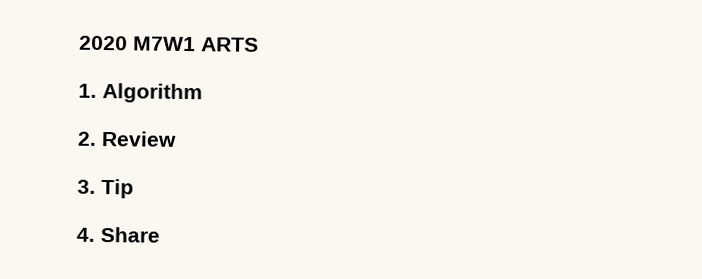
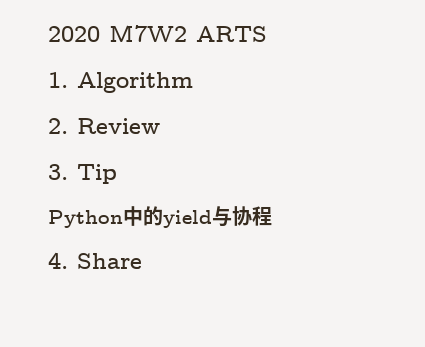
- 2020 M7W1 ARTS
+ 2020 M7W2 ARTS
+ Python中的yield与协程

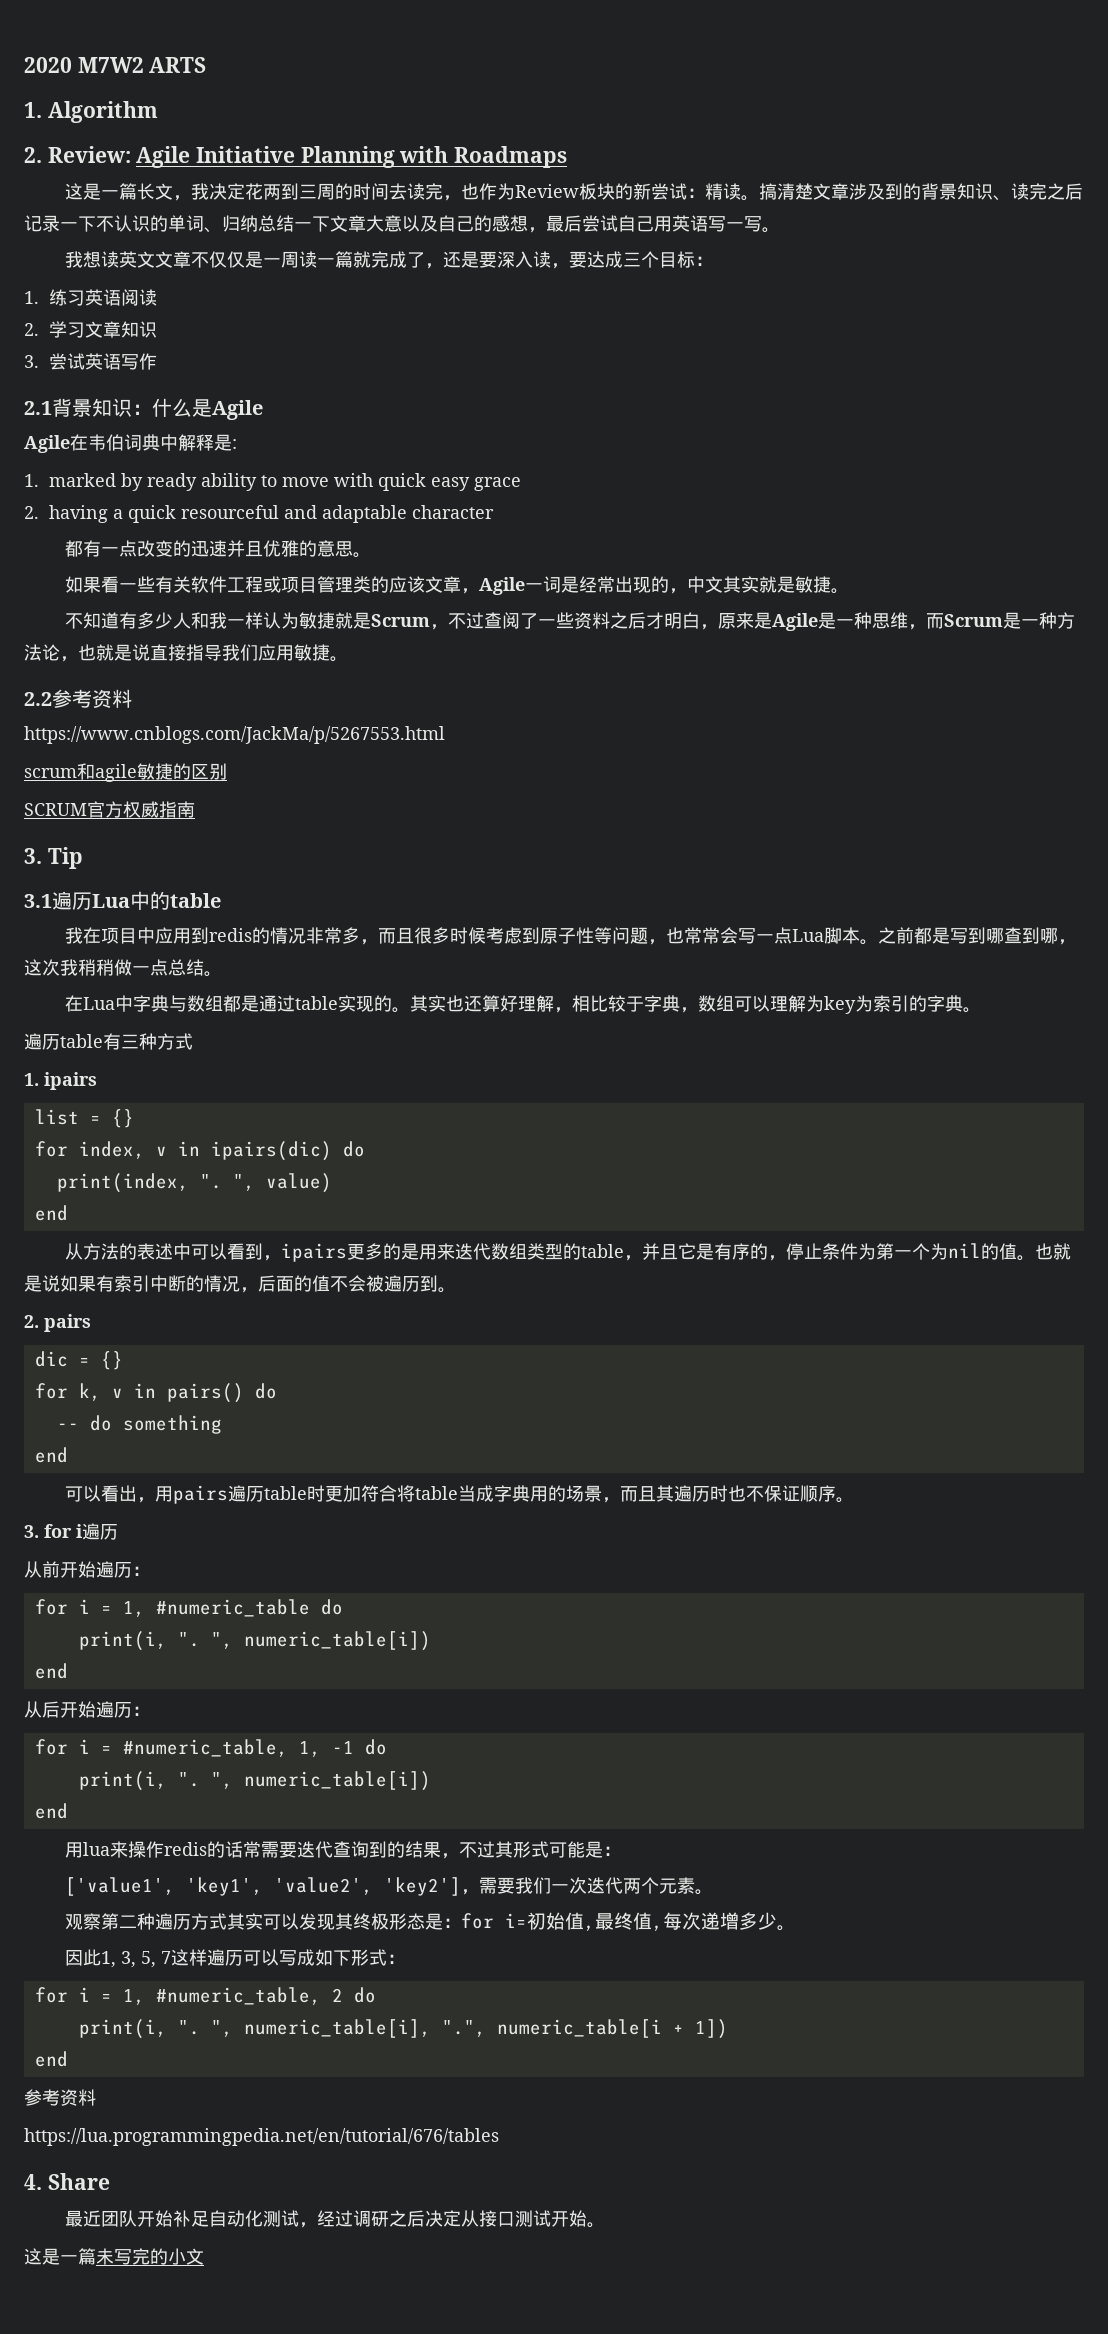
- 2. Review
+ 2. Review: Agile Initiative Planning with Roadmaps
+ 这是一篇长文，我决定花两到三周的时间去读完，也作为Review板块的新尝试：精读。搞清楚文章涉及到的背景知识、读完之后记录一下不认识的单词、归纳总结一下文章大意以及自己的感想，最后尝试自己用英语写一写。
+ 我想读英文文章不仅仅是一周读一篇就完成了，还是要深入读，要达成三个目标：
+ 1.练习英语阅读
+ 2.学习文章知识
+ 3.尝试英语写作
+ 2.1背景知识：什么是Agile
+ Agile在韦伯词典中解释是:
+ 1. marked by ready ability to move with quick easy grace
+ 2. having a quick resourceful and adaptable character
+ 都有一点改变的迅速并且优雅的意思。
+ 如果看一些有关软件工程或项目管理类的应该文章，Agile一词是经常出现的，中文其实就是敏捷。
+ 不知道有多少人和我一样认为敏捷就是Scrum，不过查阅了一些资料之后才明白，原来是Agile是一种思维，而Scrum是一种方法论，也就是说直接指导我们应用敏捷。
+ 2.2参考资料
+ https://www.cnblogs.com/JackMa/p/5267553.html
+ scrum和agile敏捷的区别
+ SCRUM官方权威指南
  3. Tip
- Python中的yield与协程
+ 3.1遍历Lua中的table
+ 我在项目中应用到redis的情况非常多，而且很多时候考虑到原子性等问题，也常常会写一点Lua脚本。之前都是写到哪查到哪，这次我稍稍做一点总结。
+ 在Lua中字典与数组都是通过table实现的。其实也还算好理解，相比较于字典，数组可以理解为key为索引的字典。
+ 遍历table有三种方式
+ 1. ipairs
+ list = {}
+ for index, v in ipairs(dic) do
+ print(index, ". ", value)
+ end
+ 从方法的表述中可以看到，ipairs更多的是用来迭代数组类型的table，并且它是有序的，停止条件为第一个为nil的值。也就是说如果有索引中断的情况，后面的值不会被遍历到。
+ 2. pairs
+ dic = {}
+ for k, v in pairs() do
+ -- do something
+ end
+ 可以看出，用pairs遍历table时更加符合将table当成字典用的场景，而且其遍历时也不保证顺序。
+ 3. for i遍历
+ 从前开始遍历：
+ for i = 1, #numeric_table do
+ print(i, ". ", numeric_table[i])
+ end
+ 从后开始遍历：
+ for i = #numeric_table, 1, -1 do
+ print(i, ". ", numeric_table[i])
+ end
+ 用lua来操作redis的话常需要迭代查询到的结果，不过其形式可能是：
+ ['value1', 'key1', 'value2', 'key2']，需要我们一次迭代两个元素。
+ 观察第二种遍历方式其实可以发现其终极形态是：for i=初始值,最终值,每次递增多少。
+ 因此1, 3, 5, 7这样遍历可以写成如下形式：
+ for i = 1, #numeric_table, 2 do
+ print(i, ". ", numeric_table[i], ".", numeric_table[i + 1])
+ end
+ 参考资料
+ https://lua.programmingpedia.net/en/tutorial/676/tables
  4. Share
+ 最近团队开始补足自动化测试，经过调研之后决定从接口测试开始。
+ 这是一篇未写完的小文

